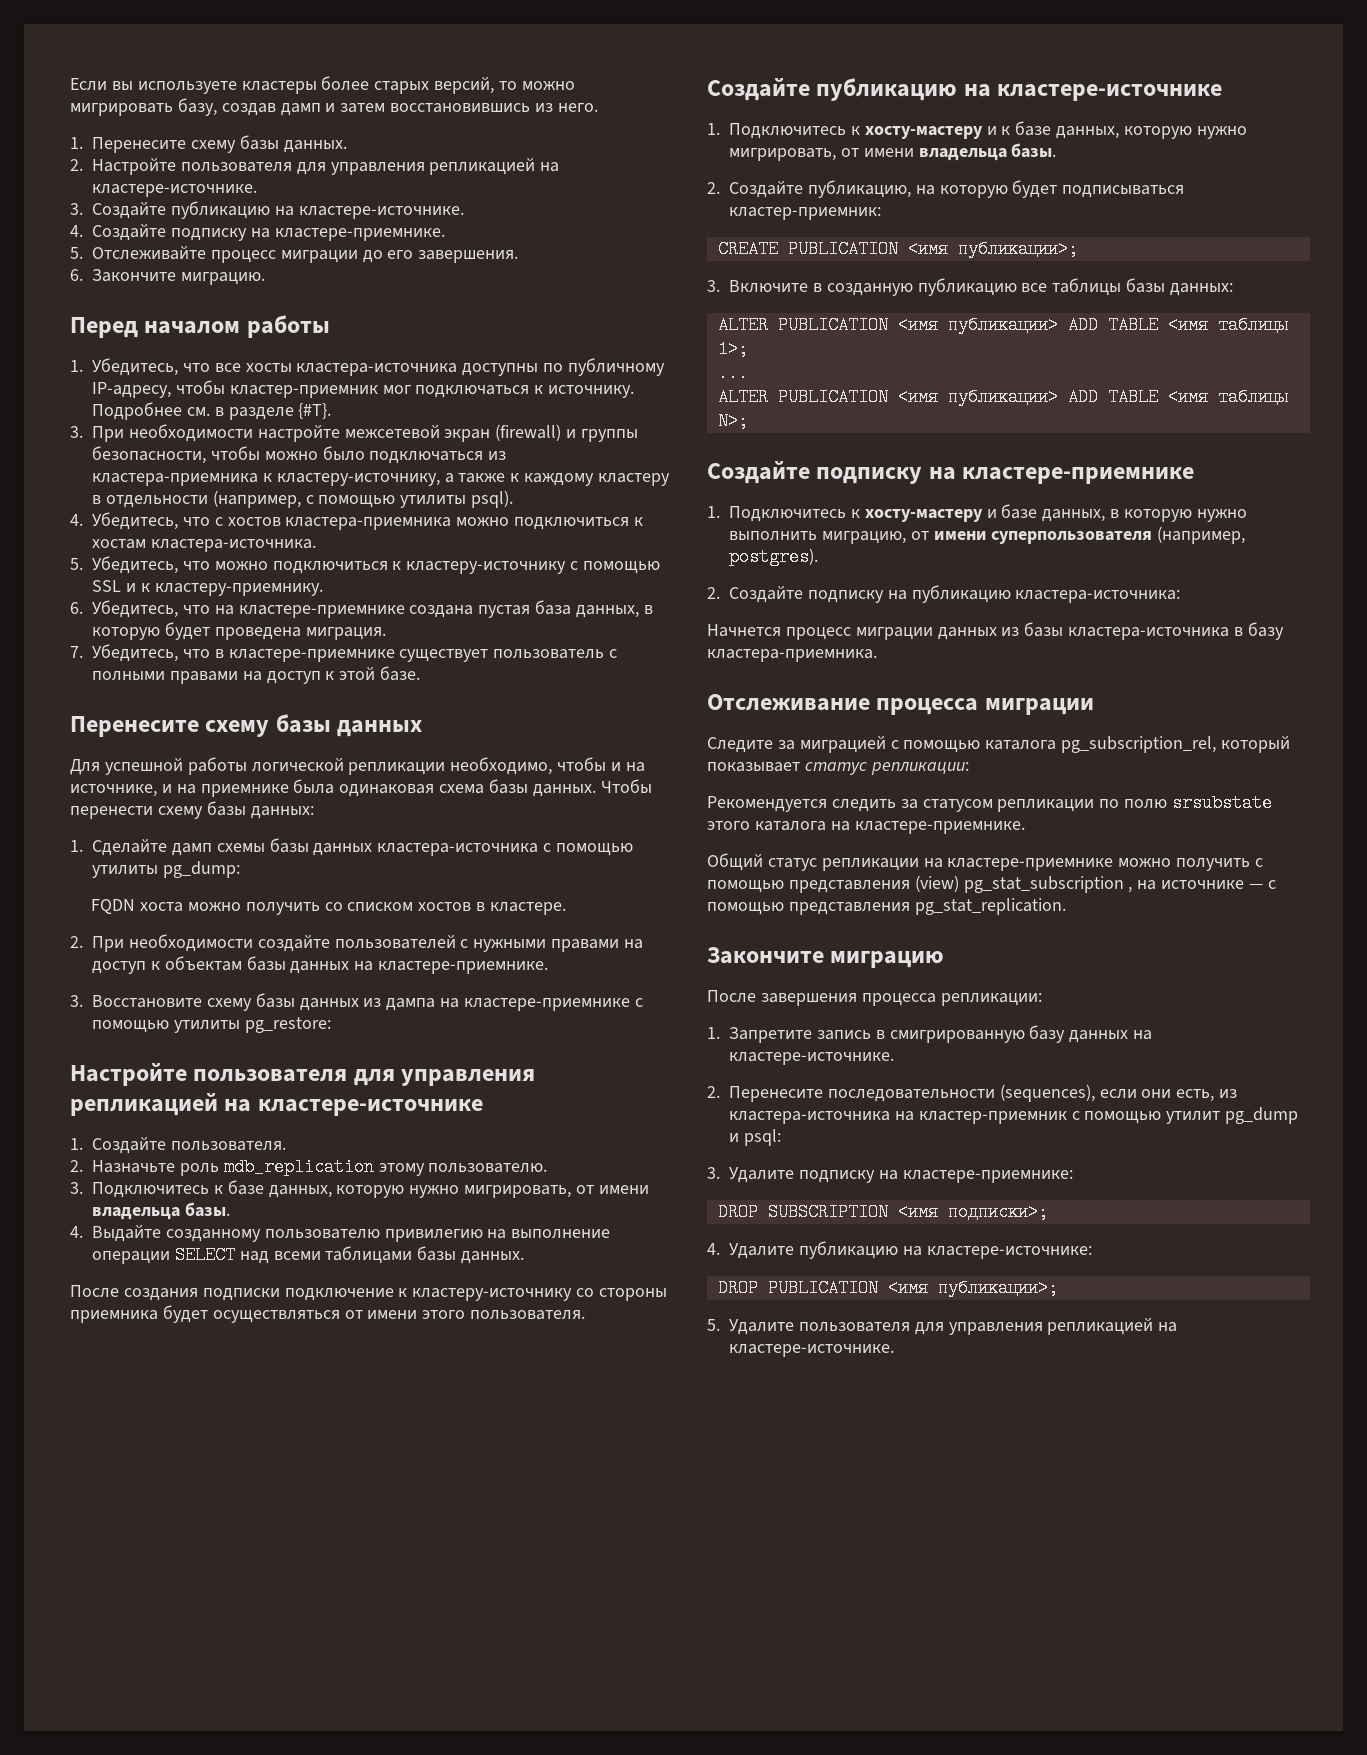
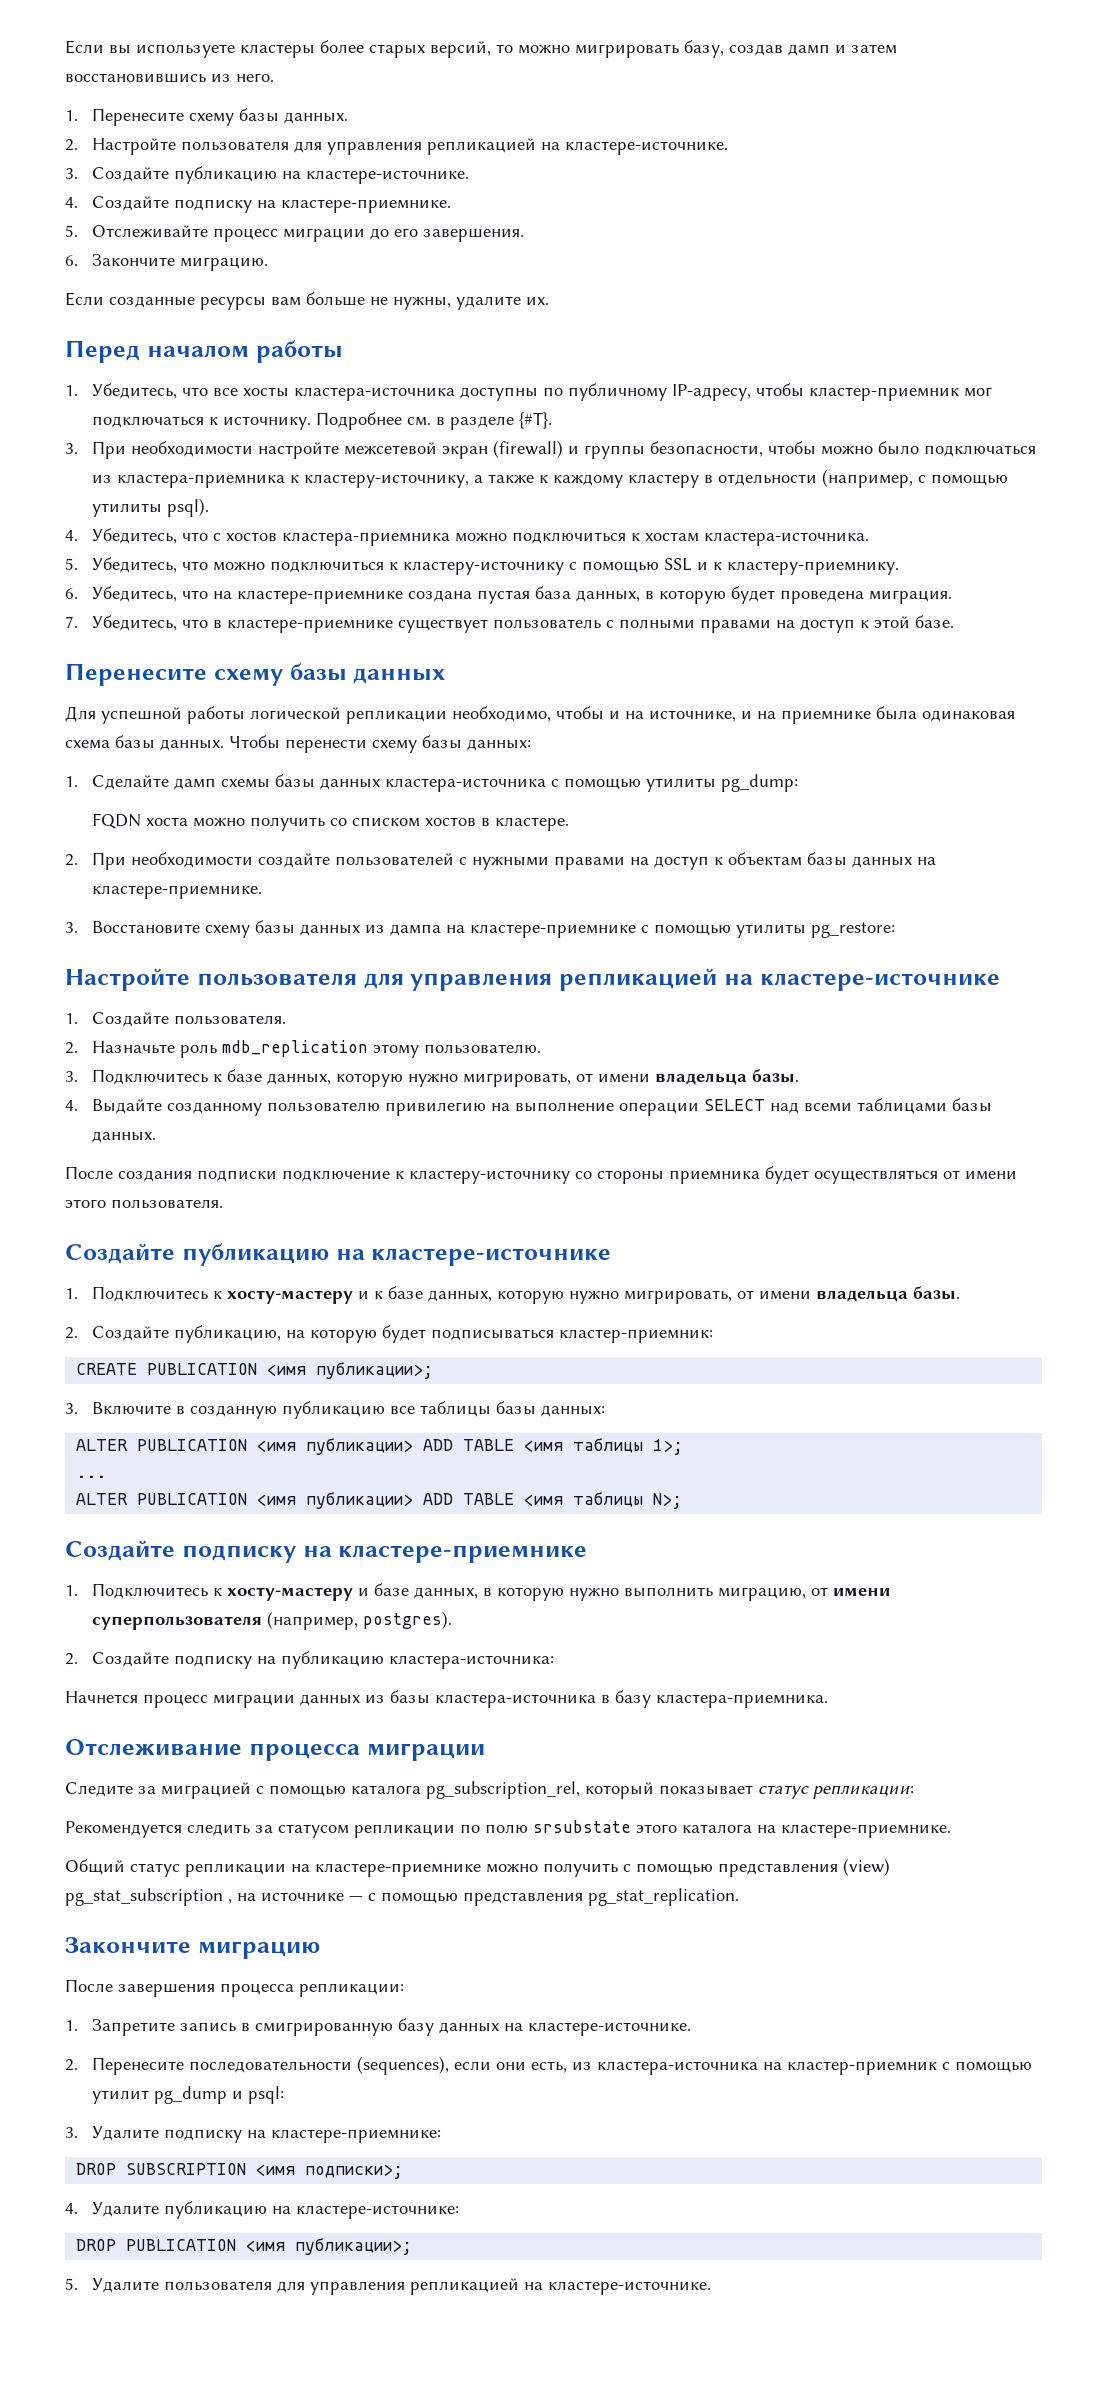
+ Если созданные ресурсы вам больше не нужны, удалите их.

